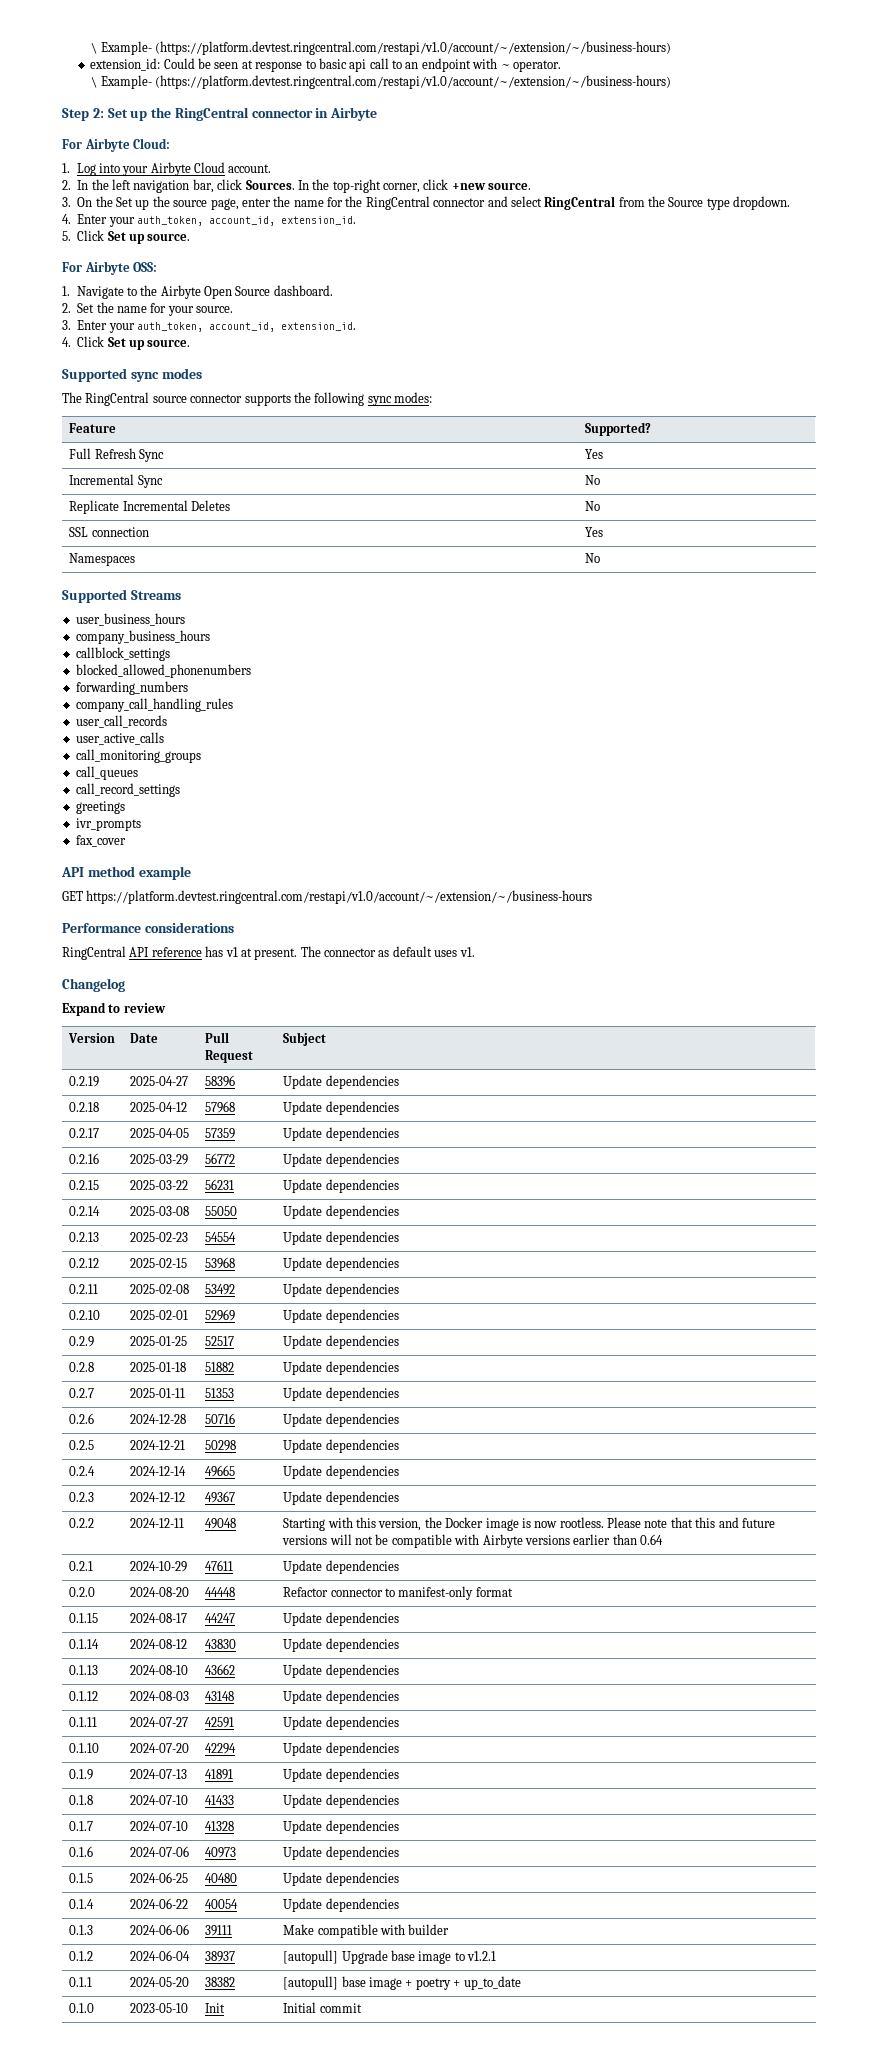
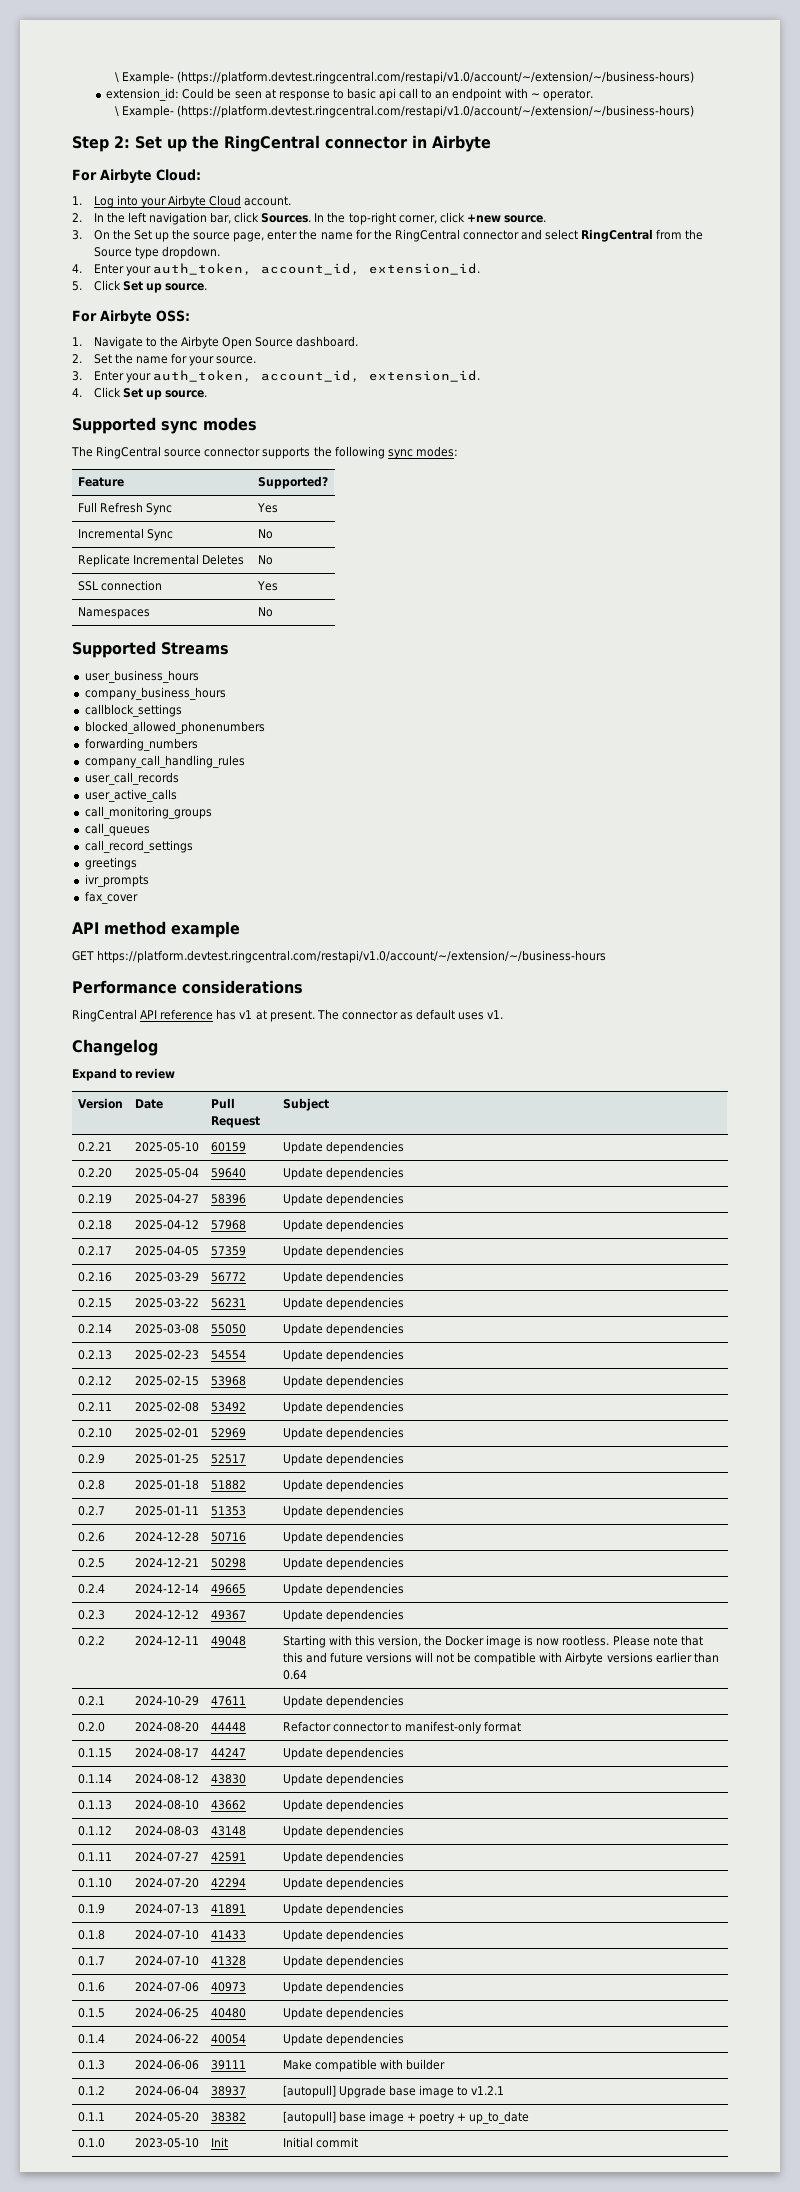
+ 0.2.21 | 2025-05-10 | 60159 | Update dependencies
+ 0.2.20 | 2025-05-04 | 59640 | Update dependencies

